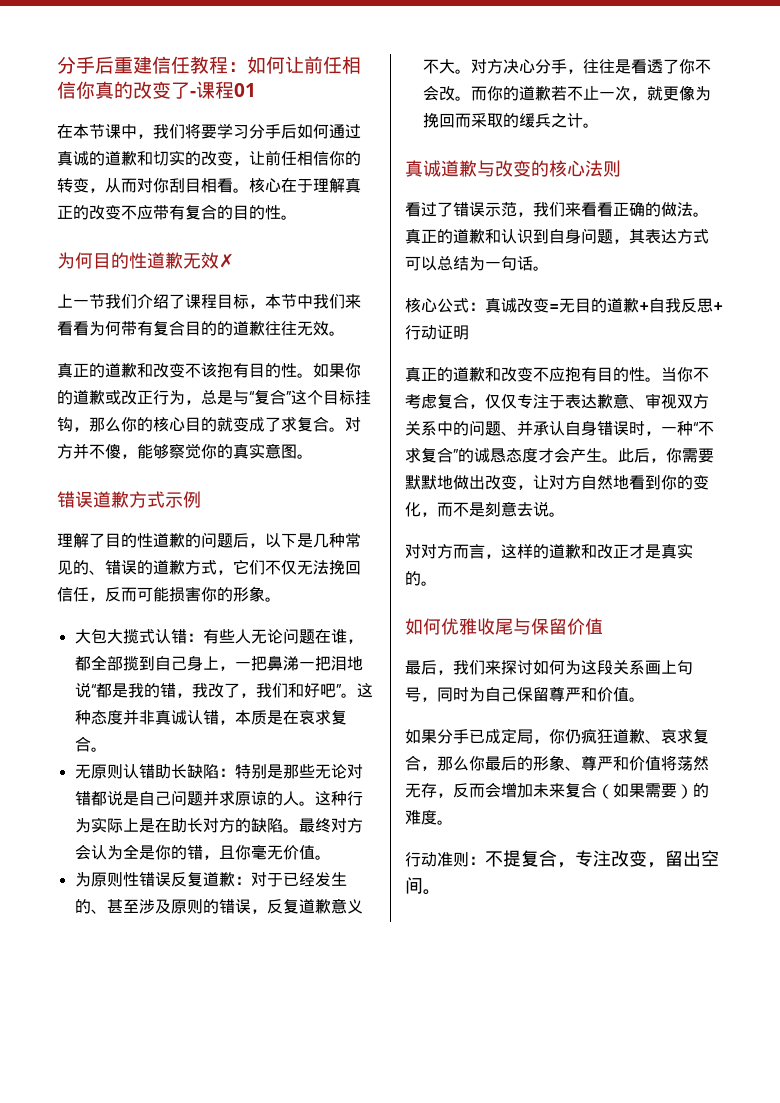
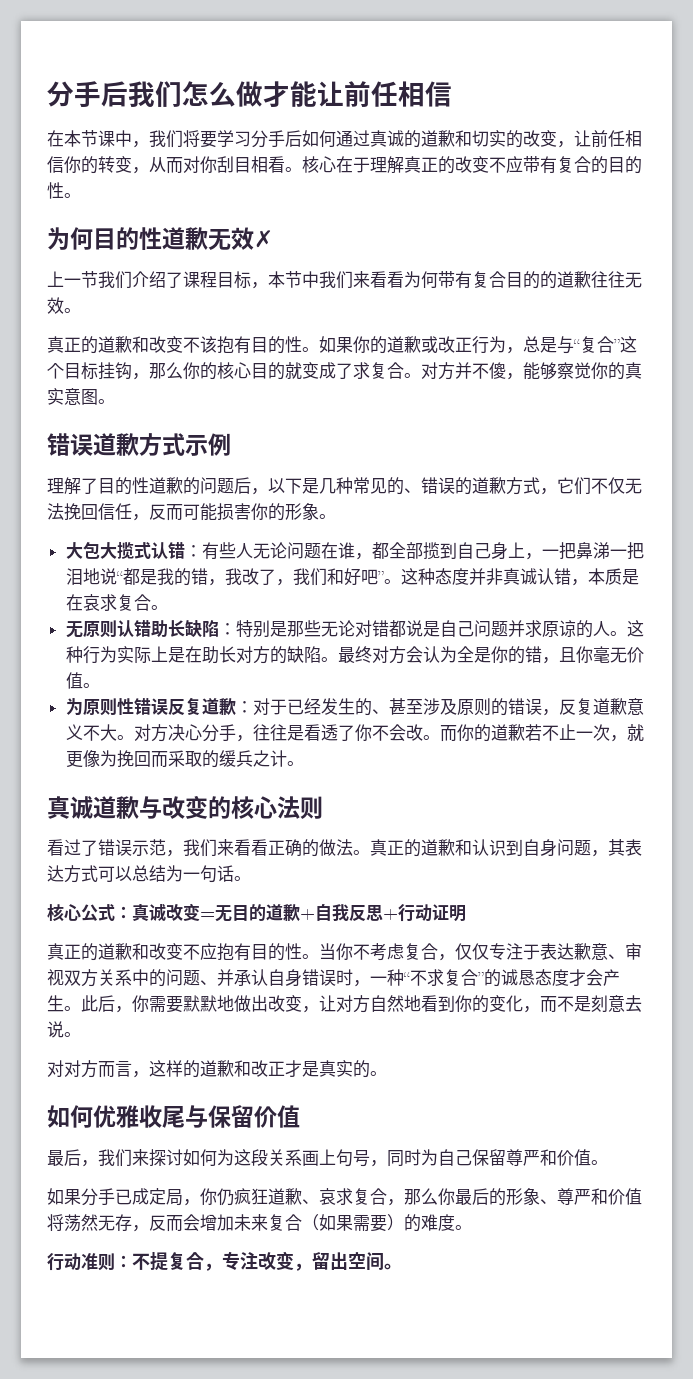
- 分手后重建信任教程：如何让前任相信你真的改变了-课程01
+ 分手后我们怎么做才能让前任相信

